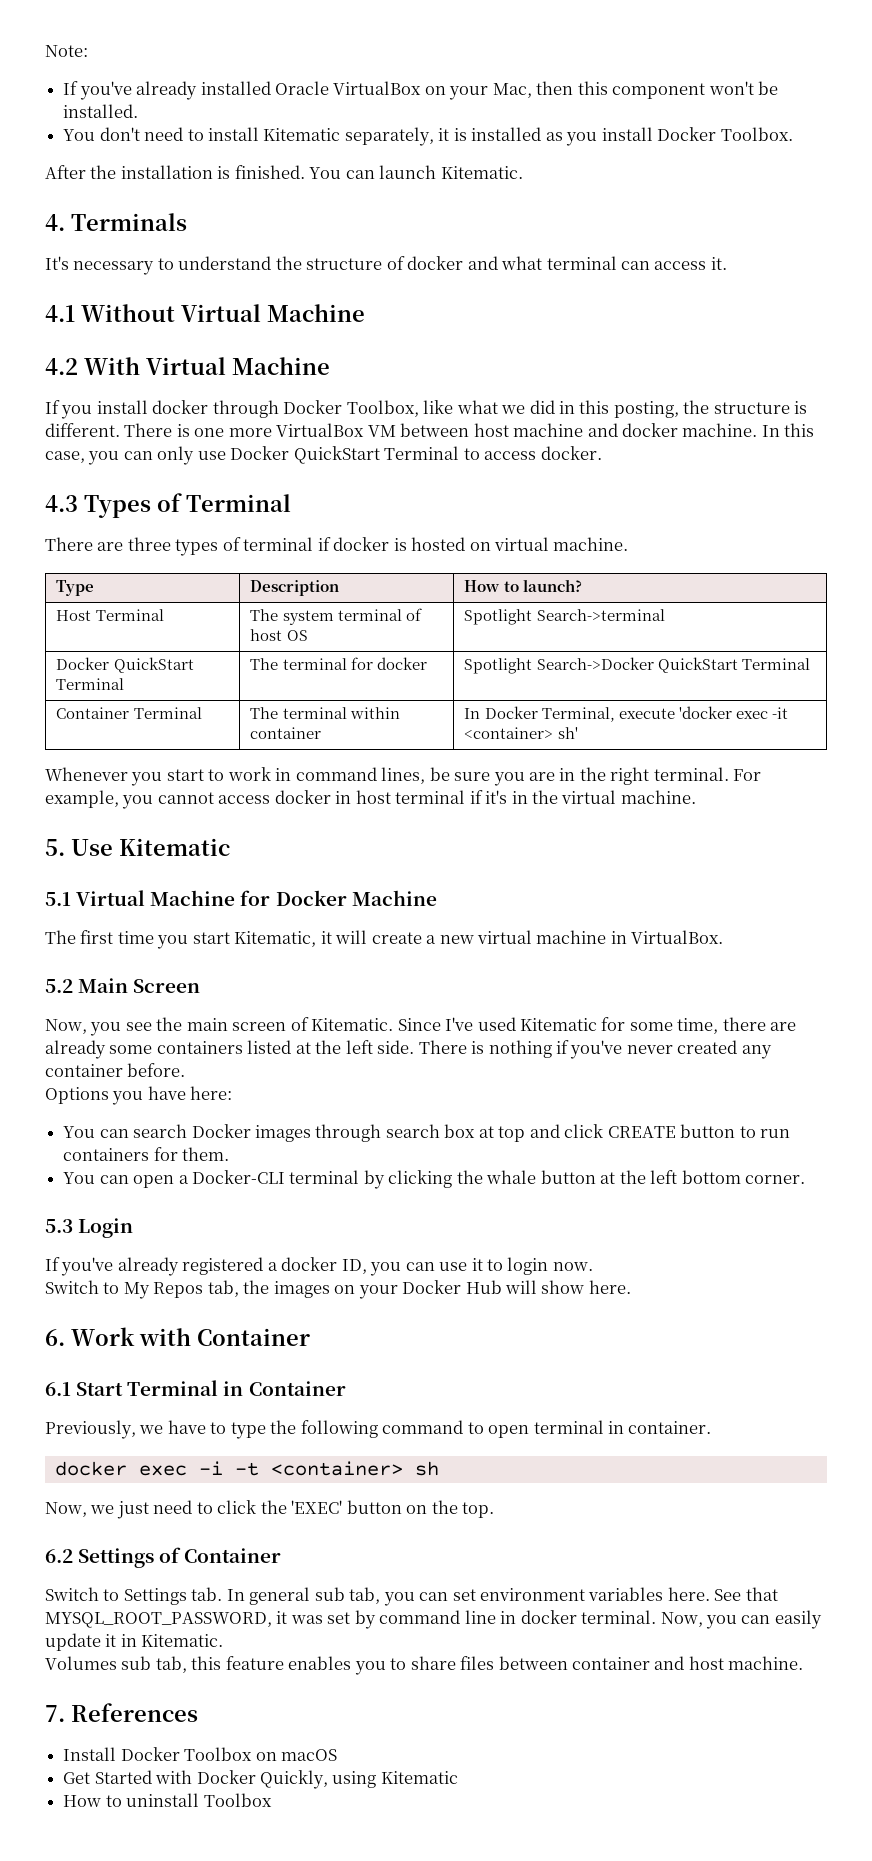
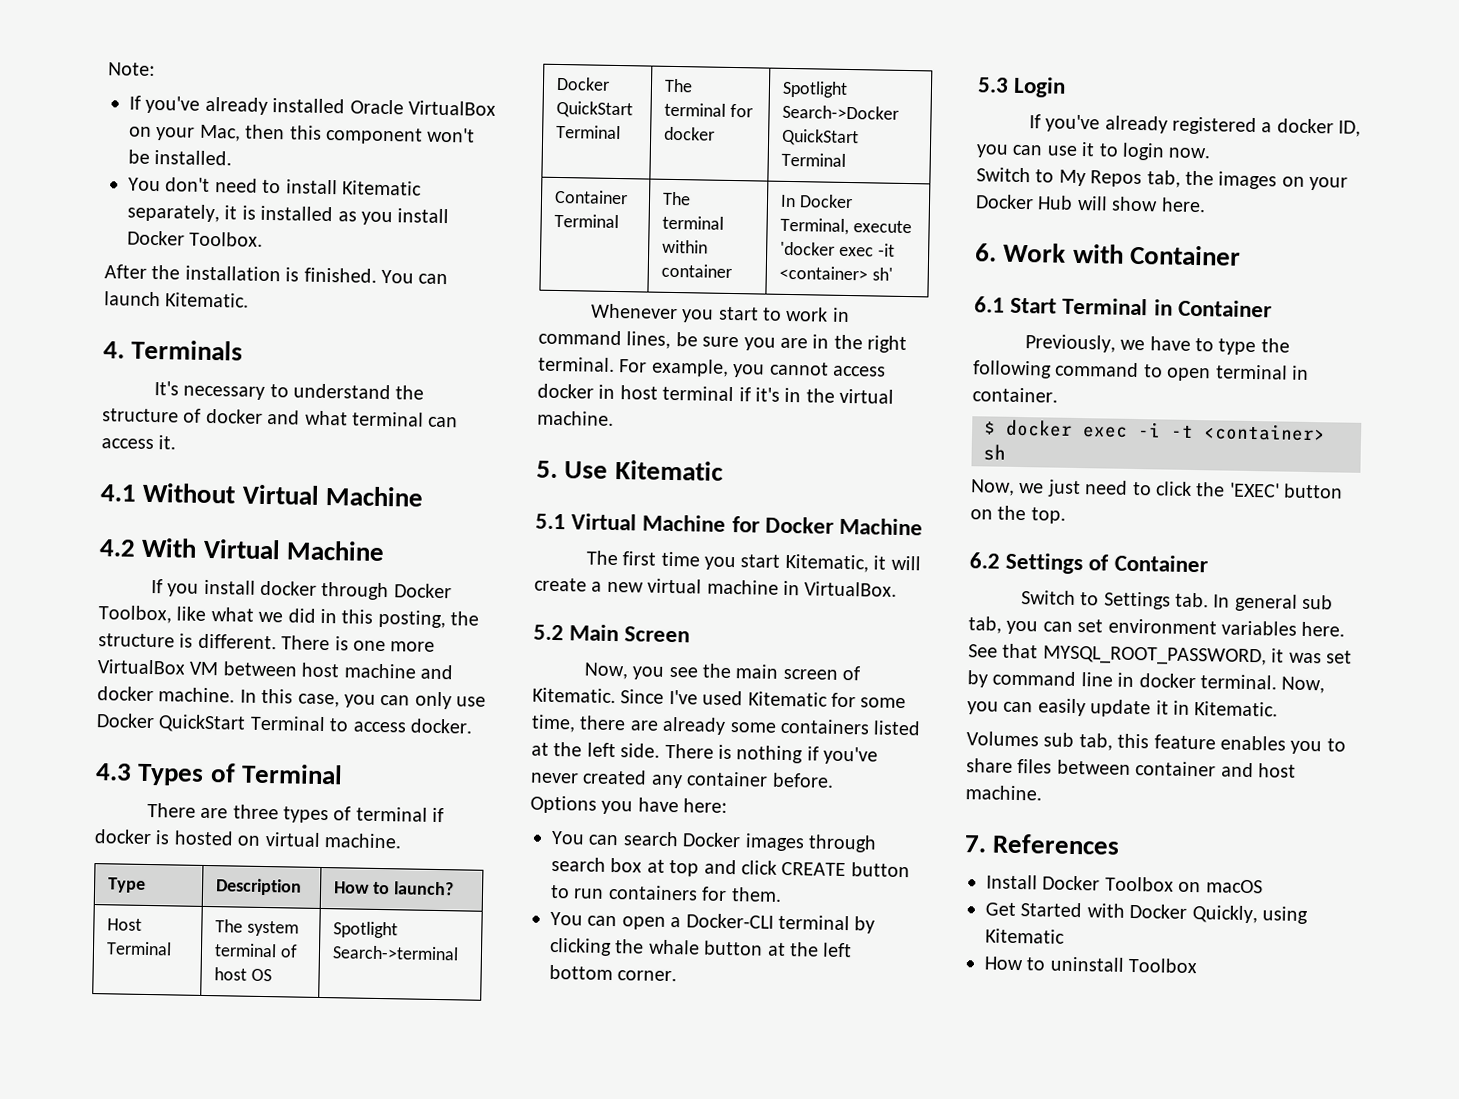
- docker exec -i -t <container> sh
+ $ docker exec -i -t <container> sh

